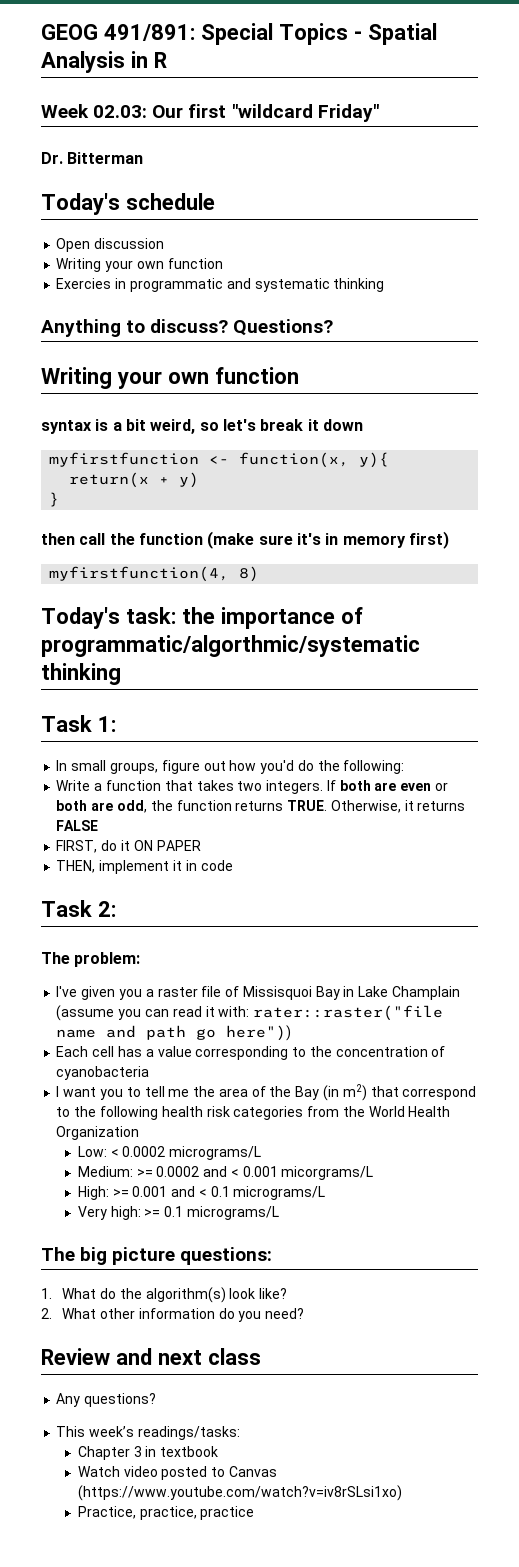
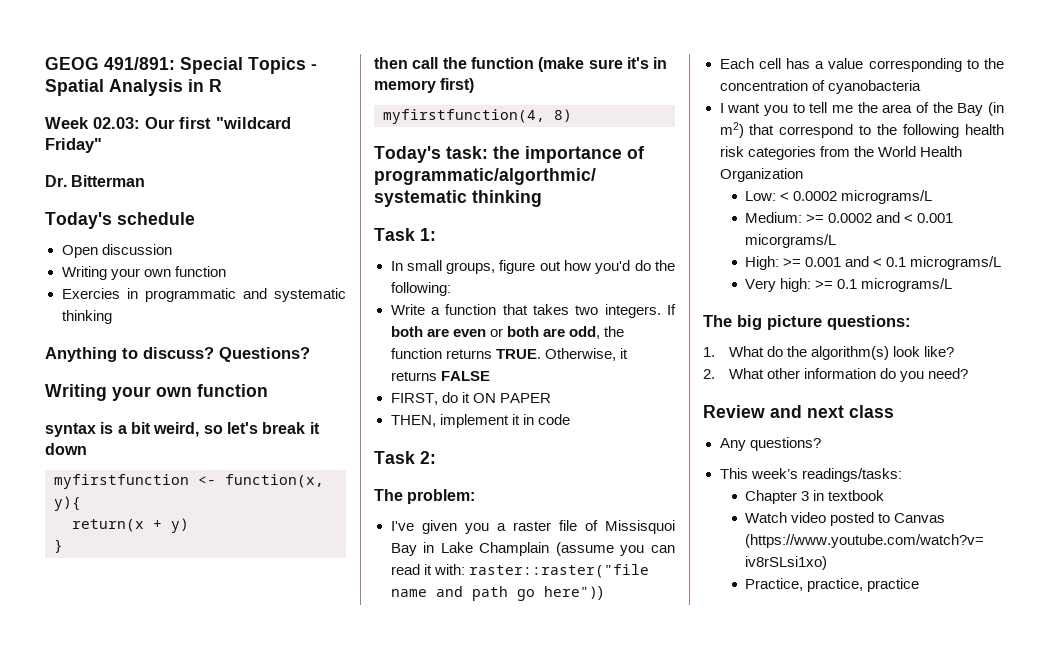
- I've given you a raster file of Missisquoi Bay in Lake Champlain (assume you can read it with: rater::raster("file name and path go here"))
+ I've given you a raster file of Missisquoi Bay in Lake Champlain (assume you can read it with: raster::raster("file name and path go here"))

